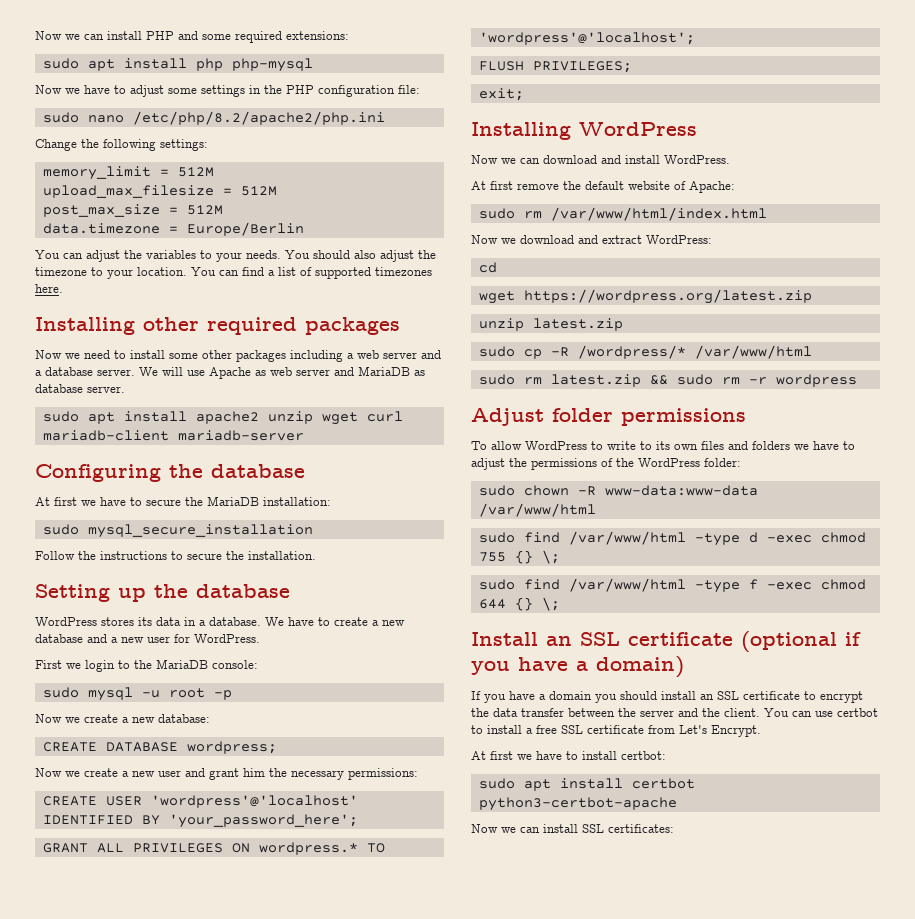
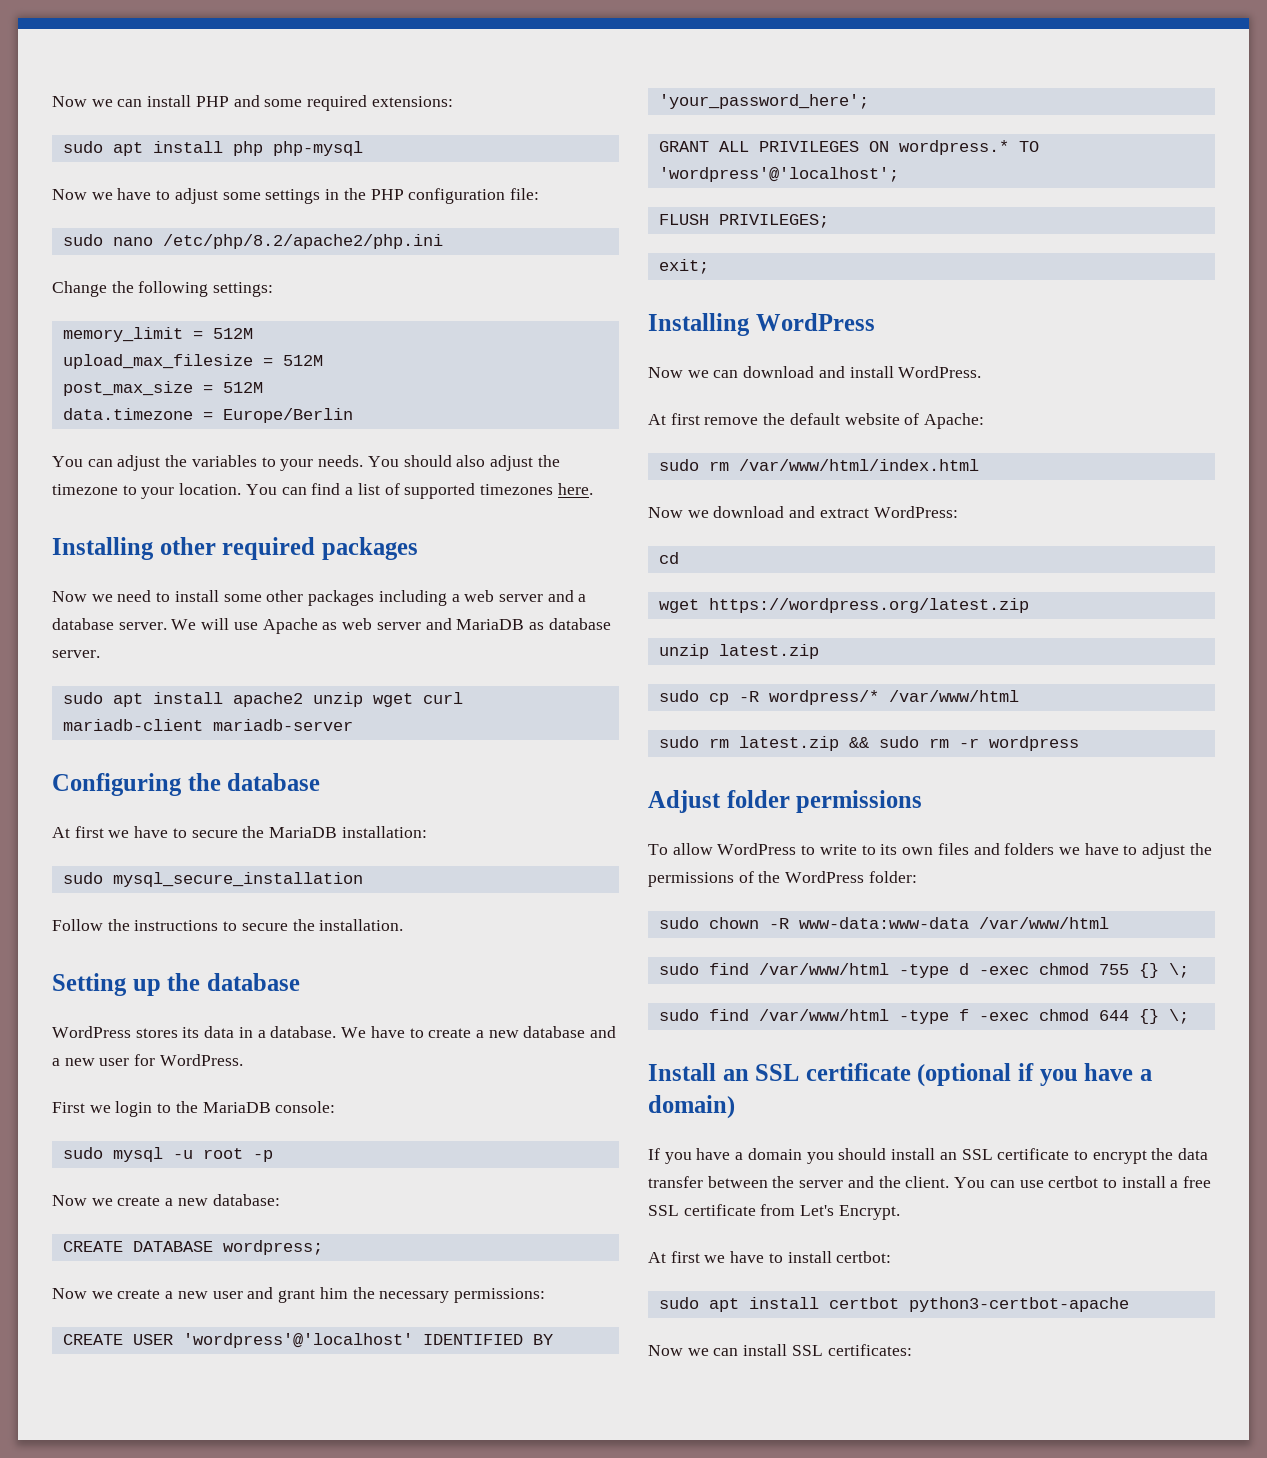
- sudo cp -R /wordpress/* /var/www/html
+ sudo cp -R wordpress/* /var/www/html

